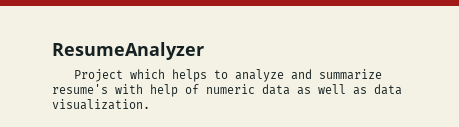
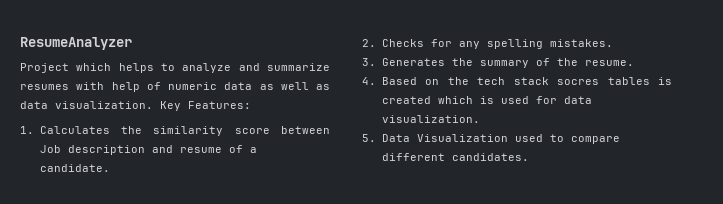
- Project which helps to analyze and summarize resume's with help of numeric data as well as data visualization.
+ Project which helps to analyze and summarize resumes with help of numeric data as well as data visualization.
+ Key Features:
+ 1. Calculates the similarity score between Job description and resume of a candidate.
+ 2. Checks for any spelling mistakes.
+ 3. Generates the summary of the resume.
+ 4. Based on the tech stack socres tables is created which is used for data visualization.
+ 5. Data Visualization used to compare different candidates.

